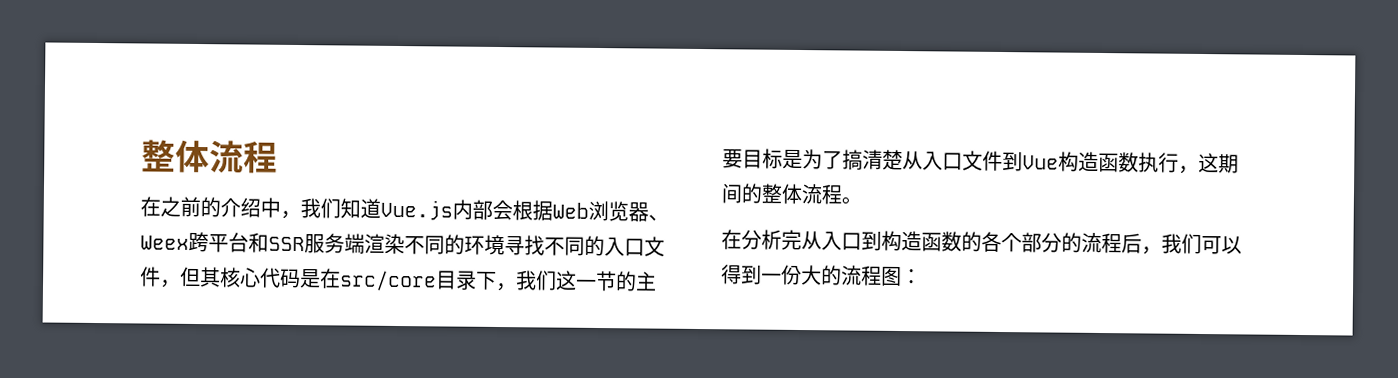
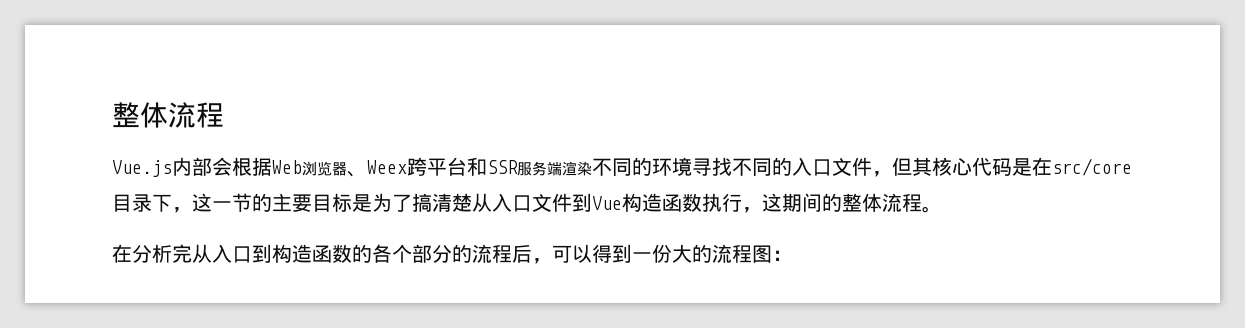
- 在之前的介绍中，我们知道Vue.js内部会根据Web浏览器、Weex跨平台和SSR服务端渲染不同的环境寻找不同的入口文件，但其核心代码是在src/core目录下，我们这一节的主要目标是为了搞清楚从入口文件到Vue构造函数执行，这期间的整体流程。
+ Vue.js内部会根据Web浏览器、Weex跨平台和SSR服务端渲染不同的环境寻找不同的入口文件，但其核心代码是在src/core目录下，这一节的主要目标是为了搞清楚从入口文件到Vue构造函数执行，这期间的整体流程。
- 在分析完从入口到构造函数的各个部分的流程后，我们可以得到一份大的流程图：
+ 在分析完从入口到构造函数的各个部分的流程后，可以得到一份大的流程图：

